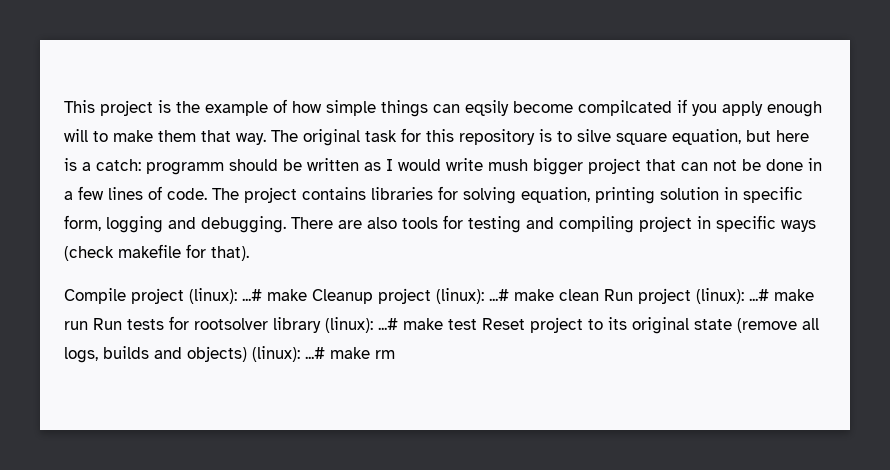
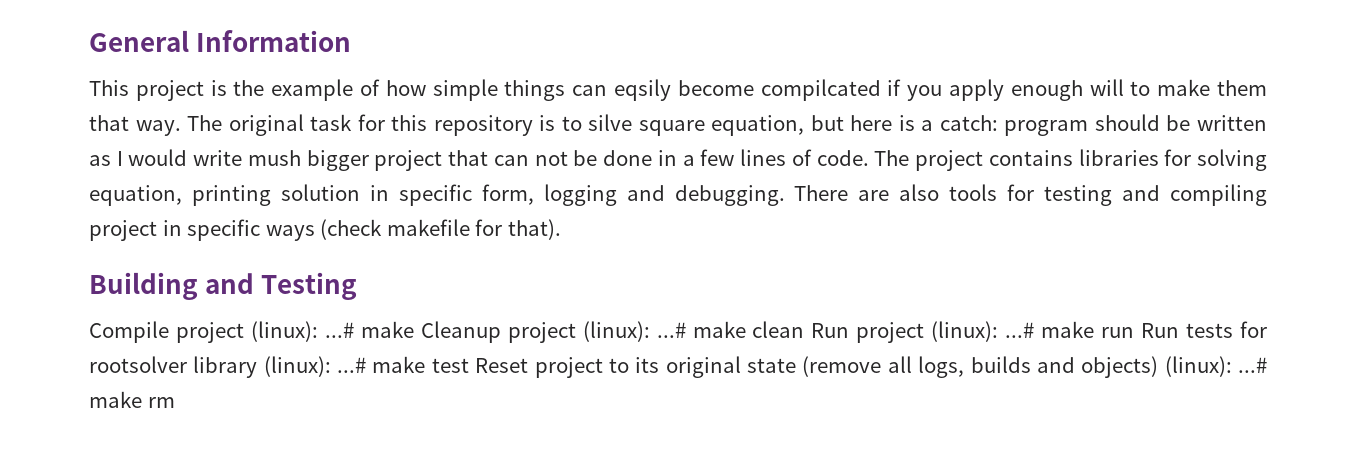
+ General Information
- The original task for this repository is to silve square equation, but here is a catch: programm should be written as I would write mush bigger project that can not be done in a few lines of code.
+ The original task for this repository is to silve square equation, but here is a catch: program should be written as I would write mush bigger project that can not be done in a few lines of code.
+ Building and Testing

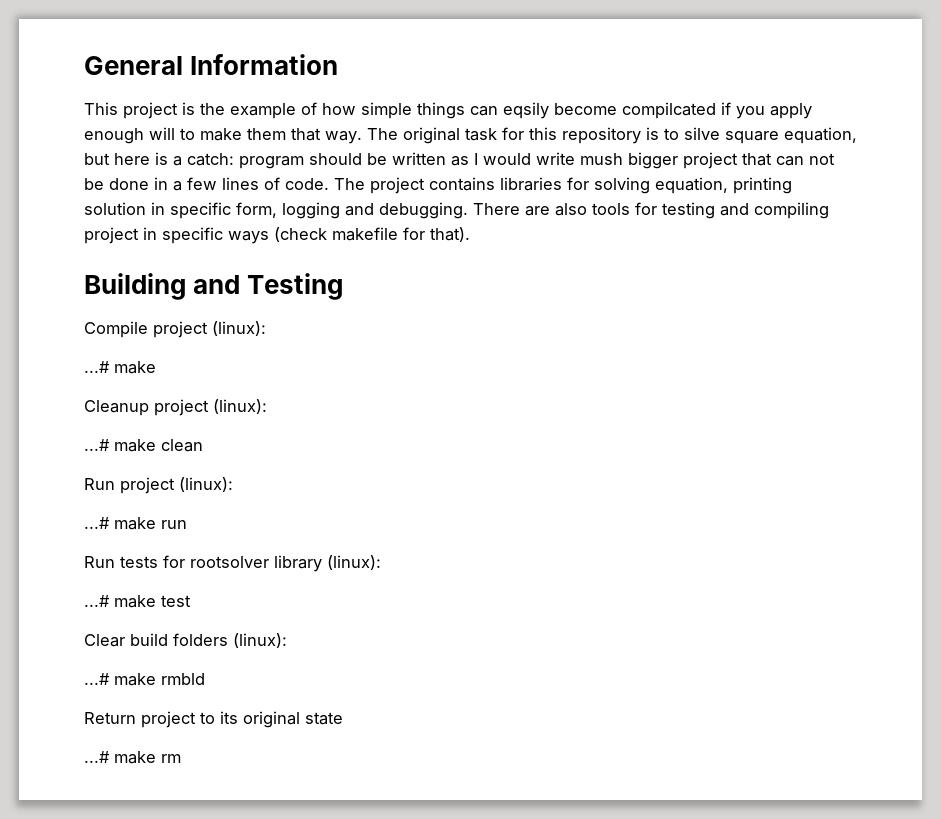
- Compile project (linux): ...# make Cleanup project (linux): ...# make clean Run project (linux): ...# make run Run tests for rootsolver library (linux): ...# make test Reset project to its original state (remove all logs, builds and objects) (linux): ...# make rm
+ Compile project (linux):
+ ...# make
+ Cleanup project (linux):
+ ...# make clean
+ Run project (linux):
+ ...# make run
+ Run tests for rootsolver library (linux):
+ ...# make test
+ Clear build folders (linux):
+ ...# make rmbld
+ Return project to its original state
+ ...# make rm

